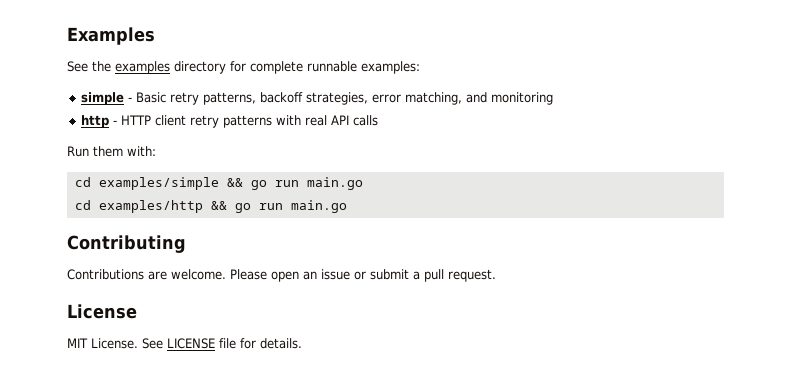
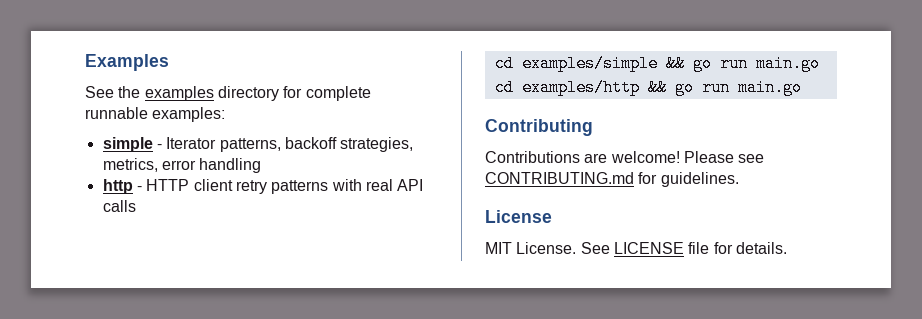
- simple - Basic retry patterns, backoff strategies, error matching, and monitoring
+ simple - Iterator patterns, backoff strategies, metrics, error handling
- Run them with:
- Contributions are welcome. Please open an issue or submit a pull request.
+ Contributions are welcome! Please see CONTRIBUTING.md for guidelines.

